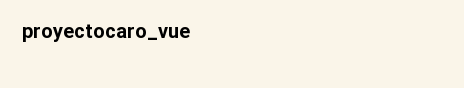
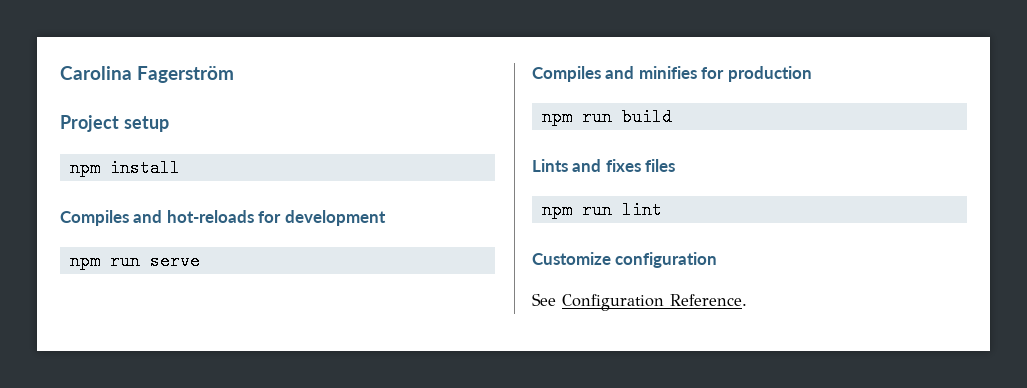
- proyectocaro_vue
+ Carolina Fagerström
+ Project setup
+ npm install
+ Compiles and hot-reloads for development
+ npm run serve
+ Compiles and minifies for production
+ npm run build
+ Lints and fixes files
+ npm run lint
+ Customize configuration
+ See Configuration Reference.

